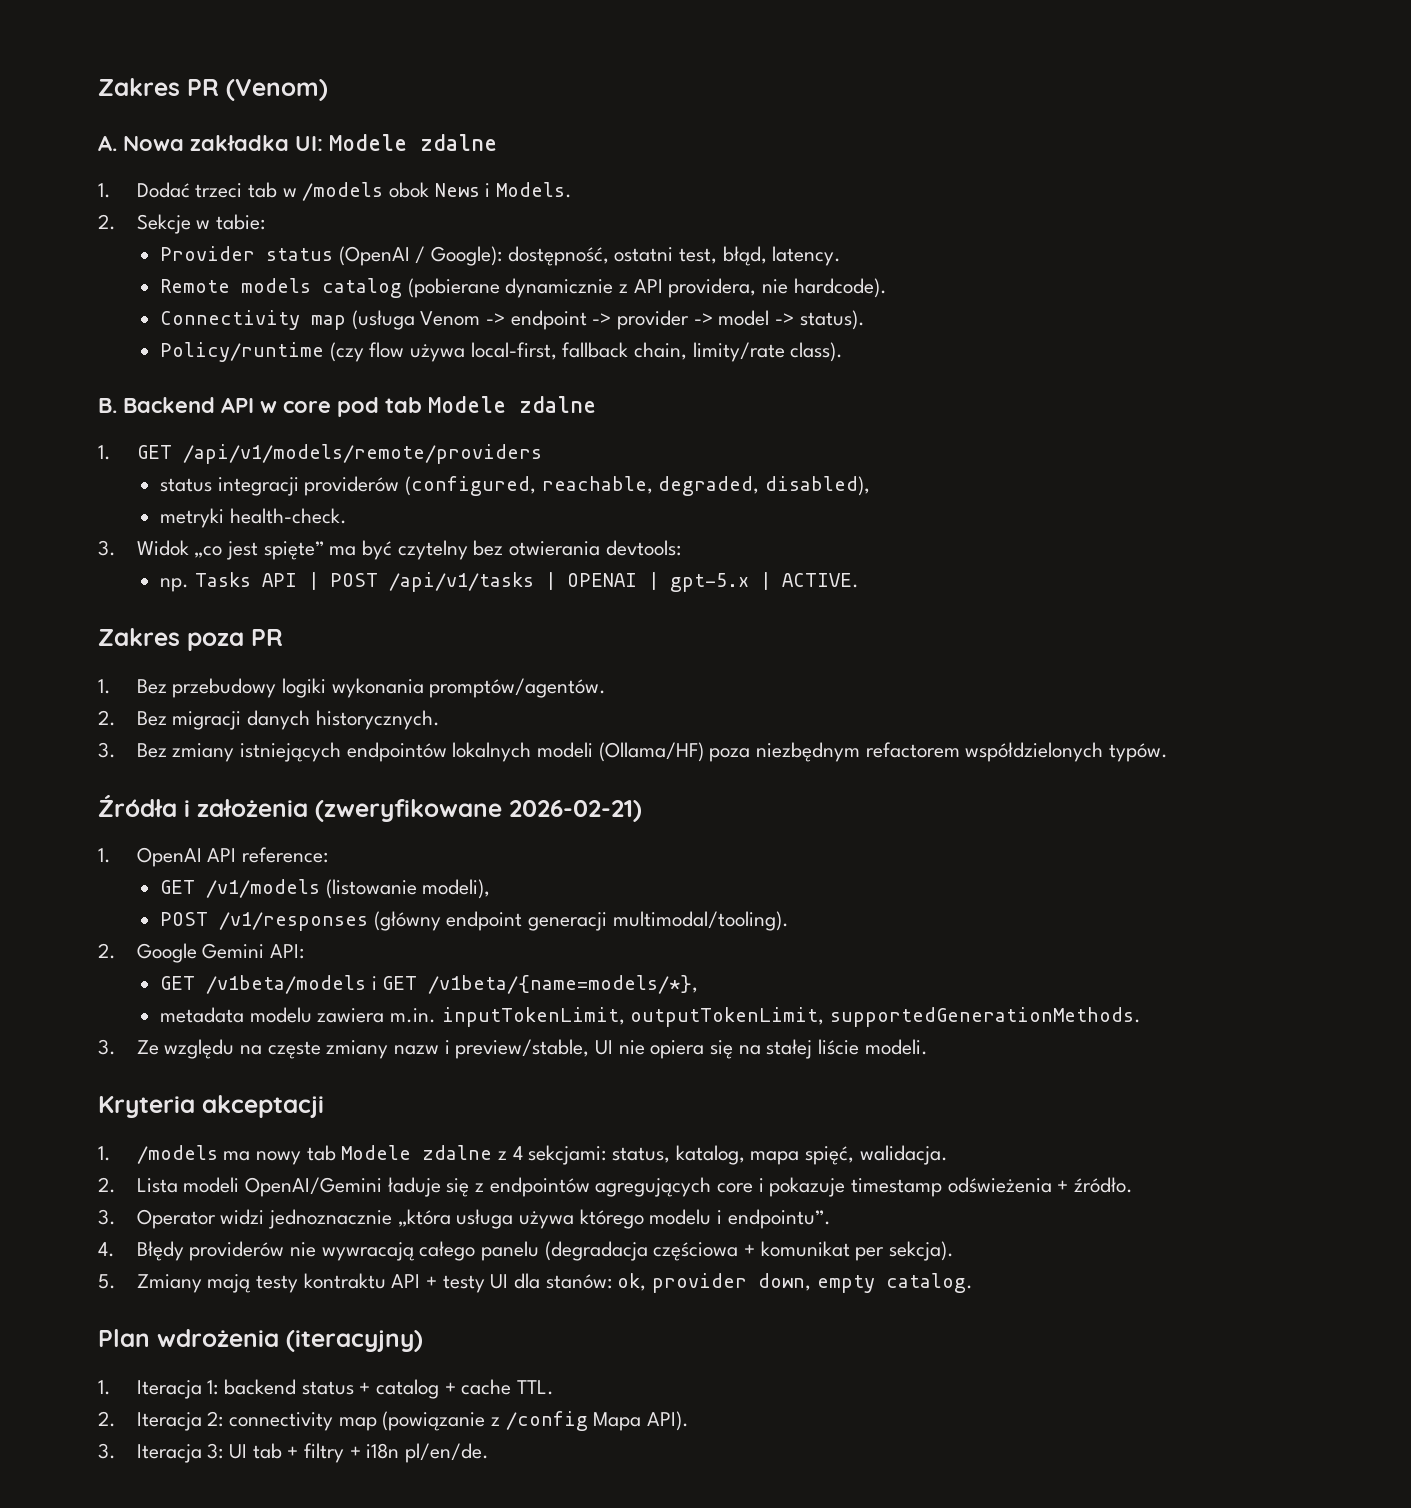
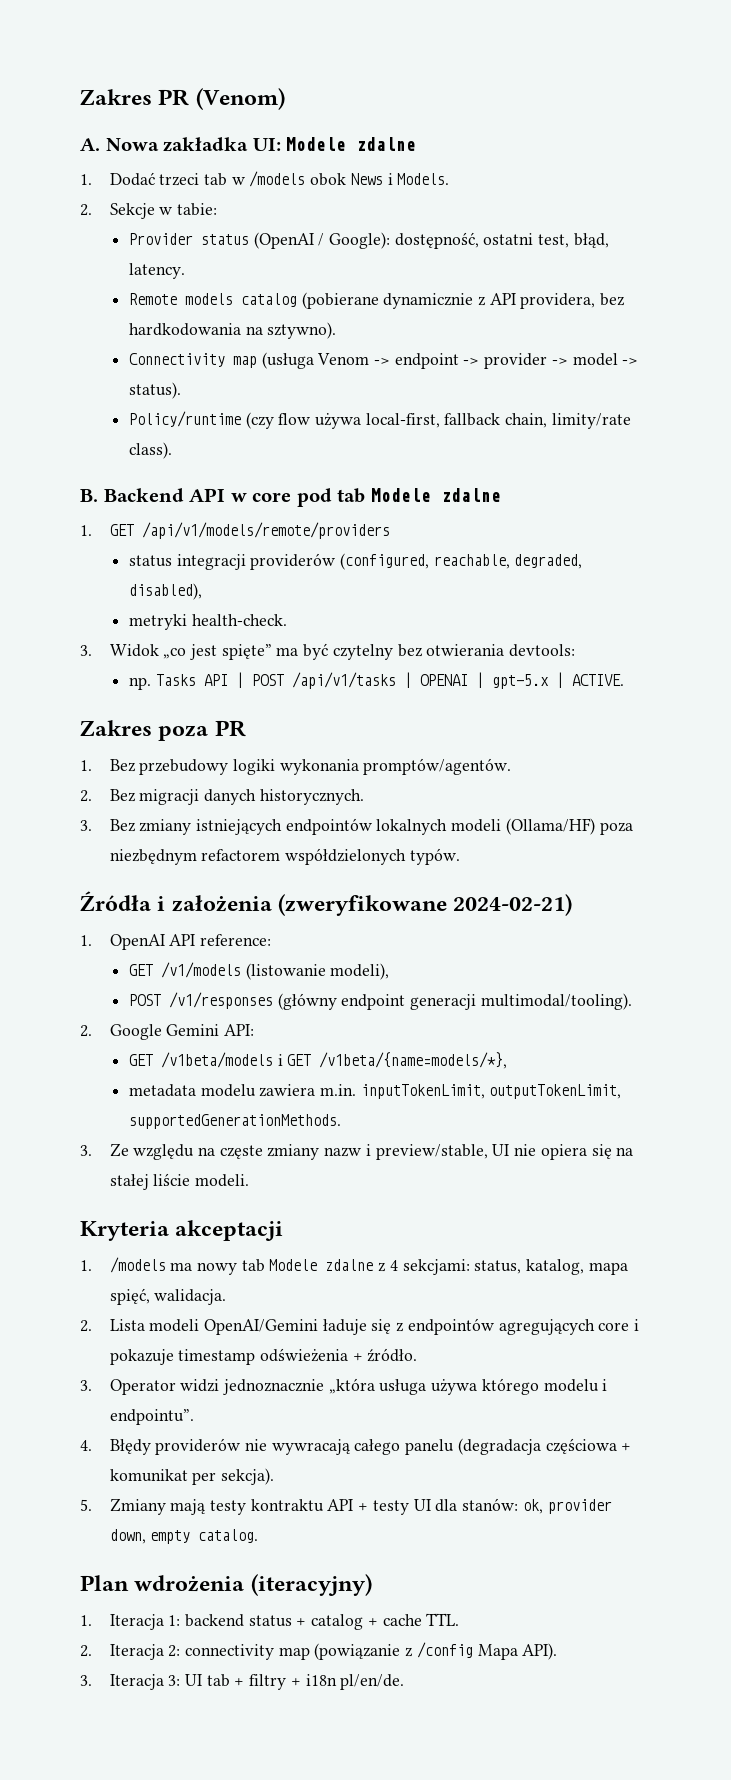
- Remote models catalog (pobierane dynamicznie z API providera, nie hardcode).
+ Remote models catalog (pobierane dynamicznie z API providera, bez hardkodowania na sztywno).
- Źródła i założenia (zweryfikowane 2026-02-21)
+ Źródła i założenia (zweryfikowane 2024-02-21)

